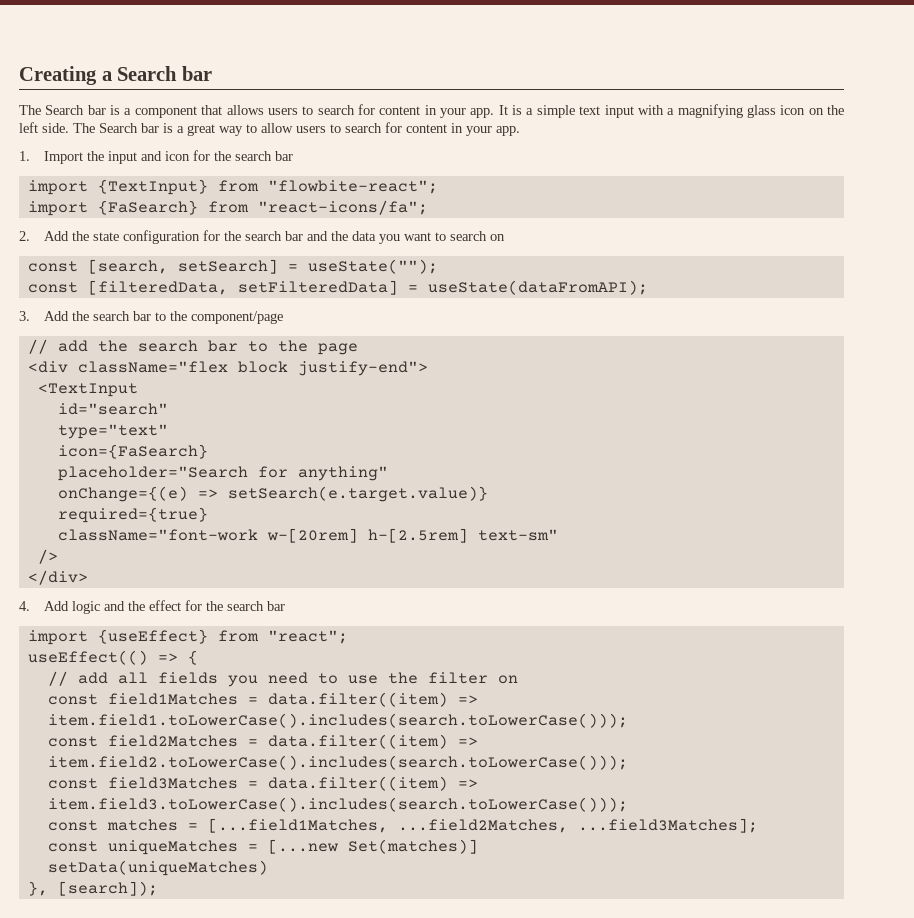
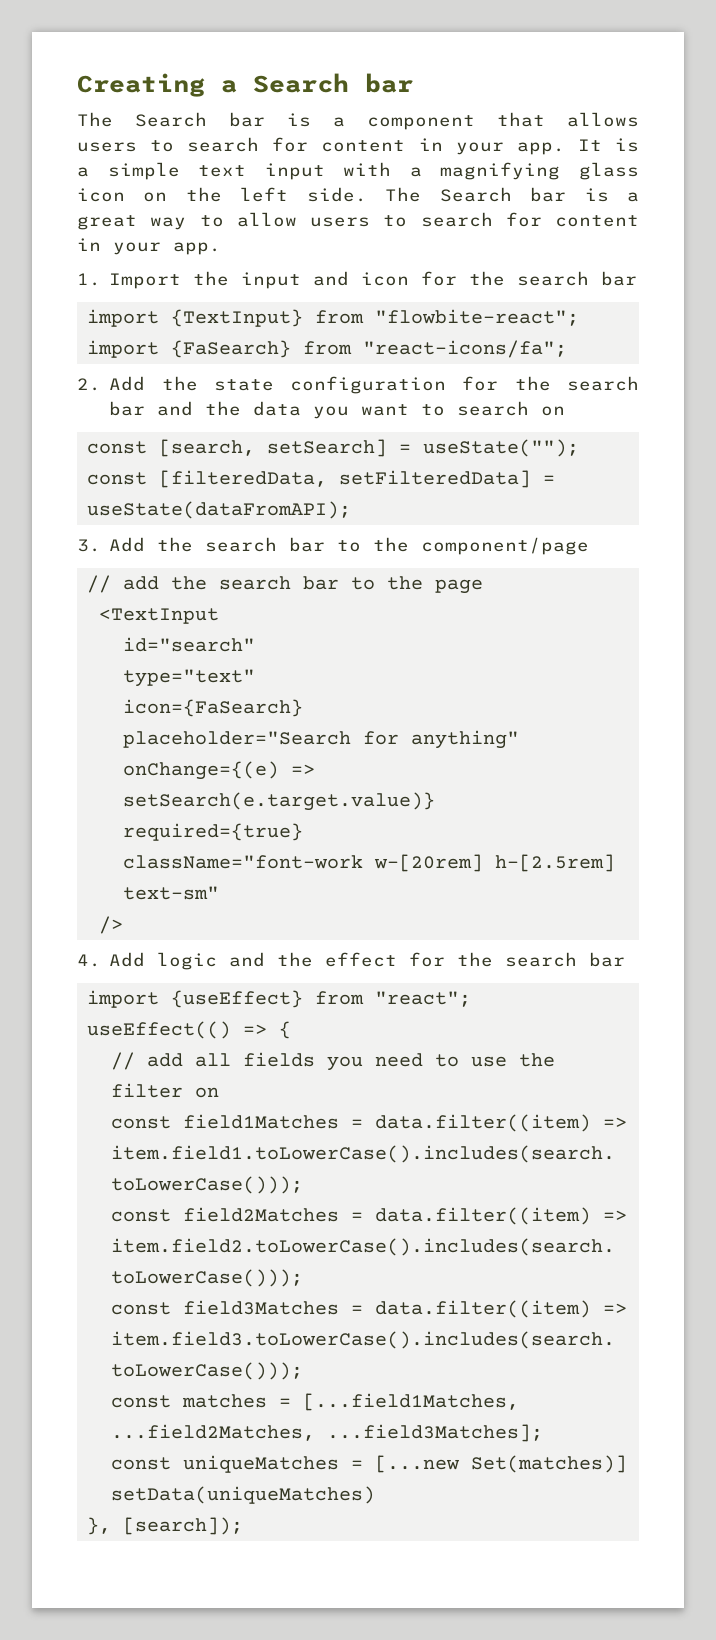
- <div className="flex block justify-end">
- </div>

